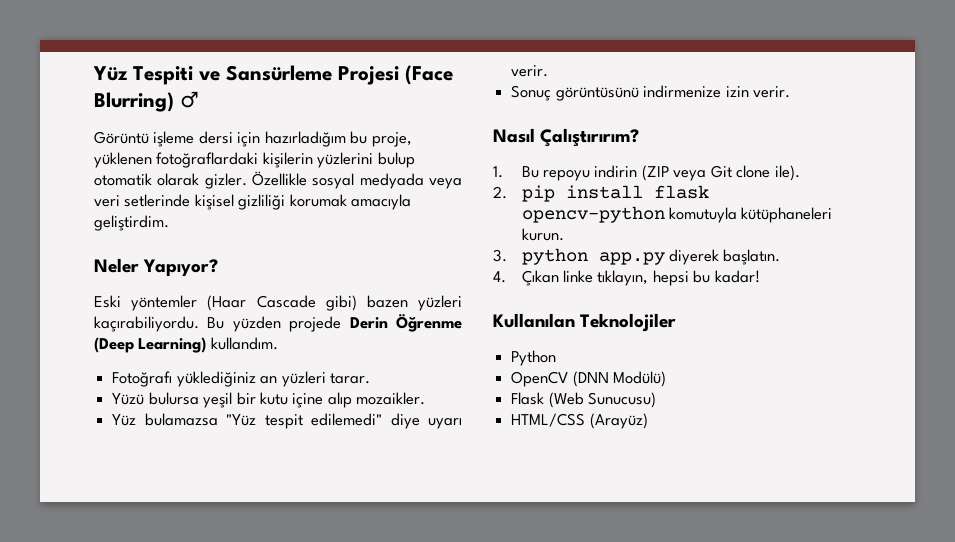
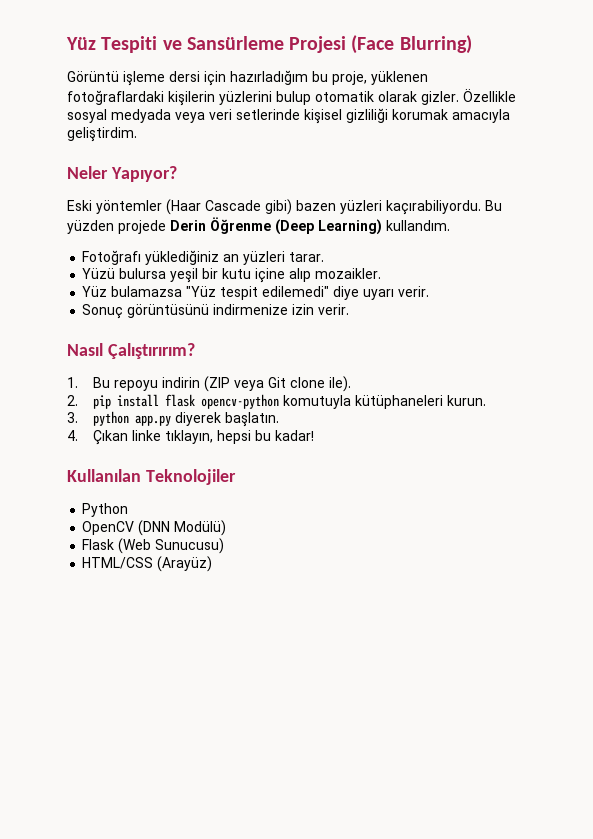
- Yüz Tespiti ve Sansürleme Projesi (Face Blurring) ♂
+ Yüz Tespiti ve Sansürleme Projesi (Face Blurring)

